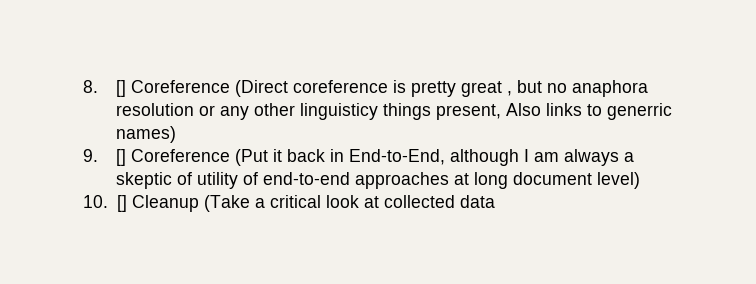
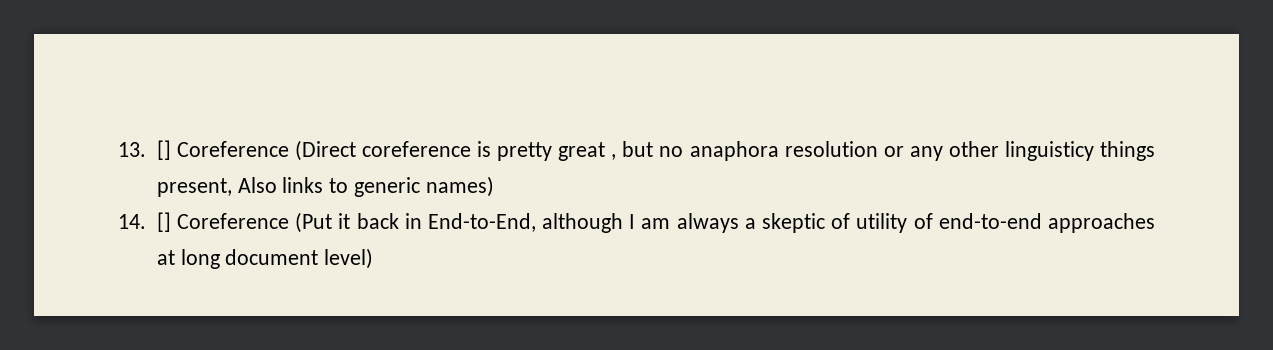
- 8. [] Coreference (Direct coreference is pretty great , but no anaphora resolution or any other linguisticy things present, Also links to generric names)
+ 13. [] Coreference (Direct coreference is pretty great , but no anaphora resolution or any other linguisticy things present, Also links to generic names)
- 9. [] Coreference (Put it back in End-to-End, although I am always a skeptic of utility of end-to-end approaches at long document level)
+ 14. [] Coreference (Put it back in End-to-End, although I am always a skeptic of utility of end-to-end approaches at long document level)
- 10. [] Cleanup (Take a critical look at collected data

